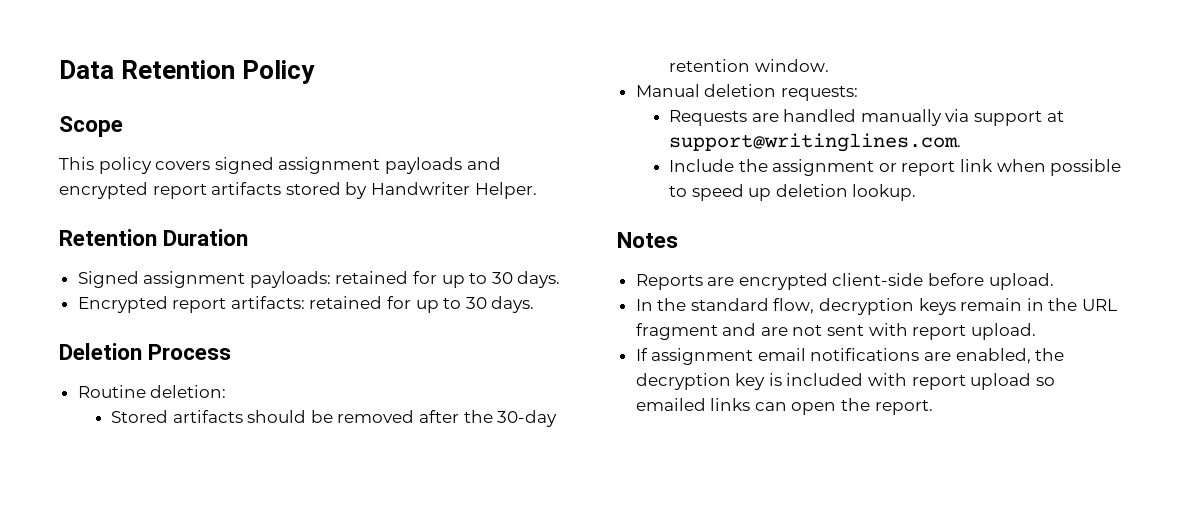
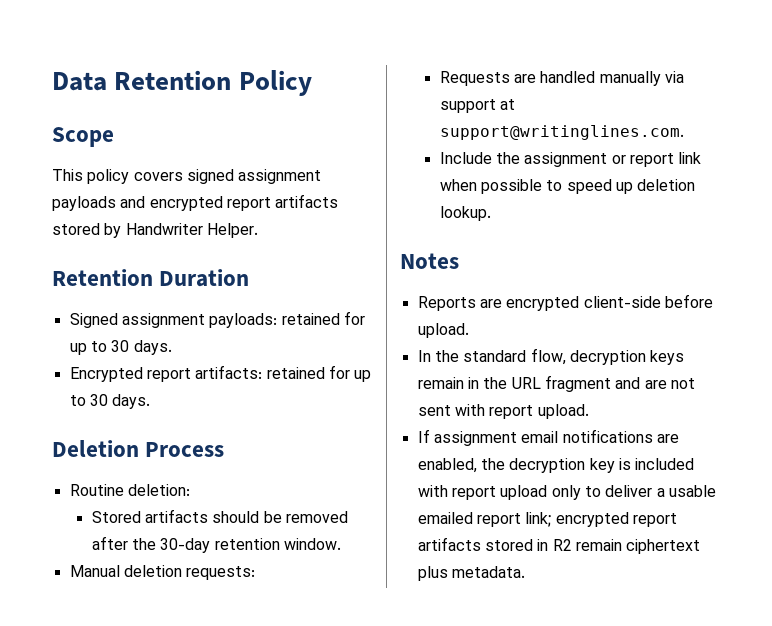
- If assignment email notifications are enabled, the decryption key is included with report upload so emailed links can open the report.
+ If assignment email notifications are enabled, the decryption key is included with report upload only to deliver a usable emailed report link; encrypted report artifacts stored in R2 remain ciphertext plus metadata.

